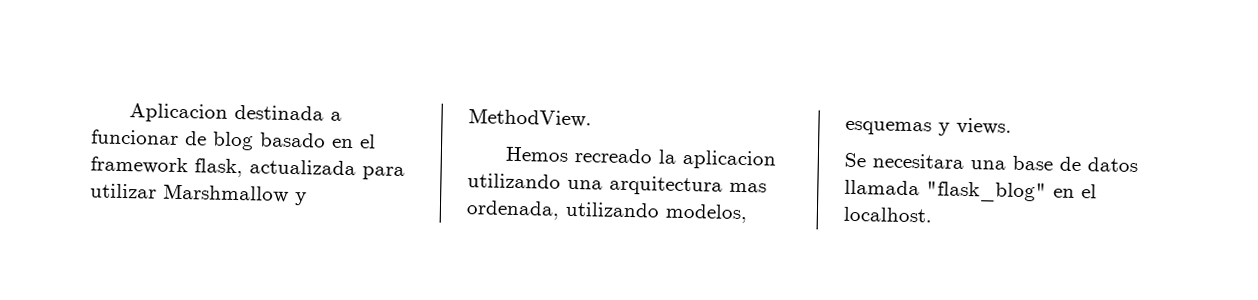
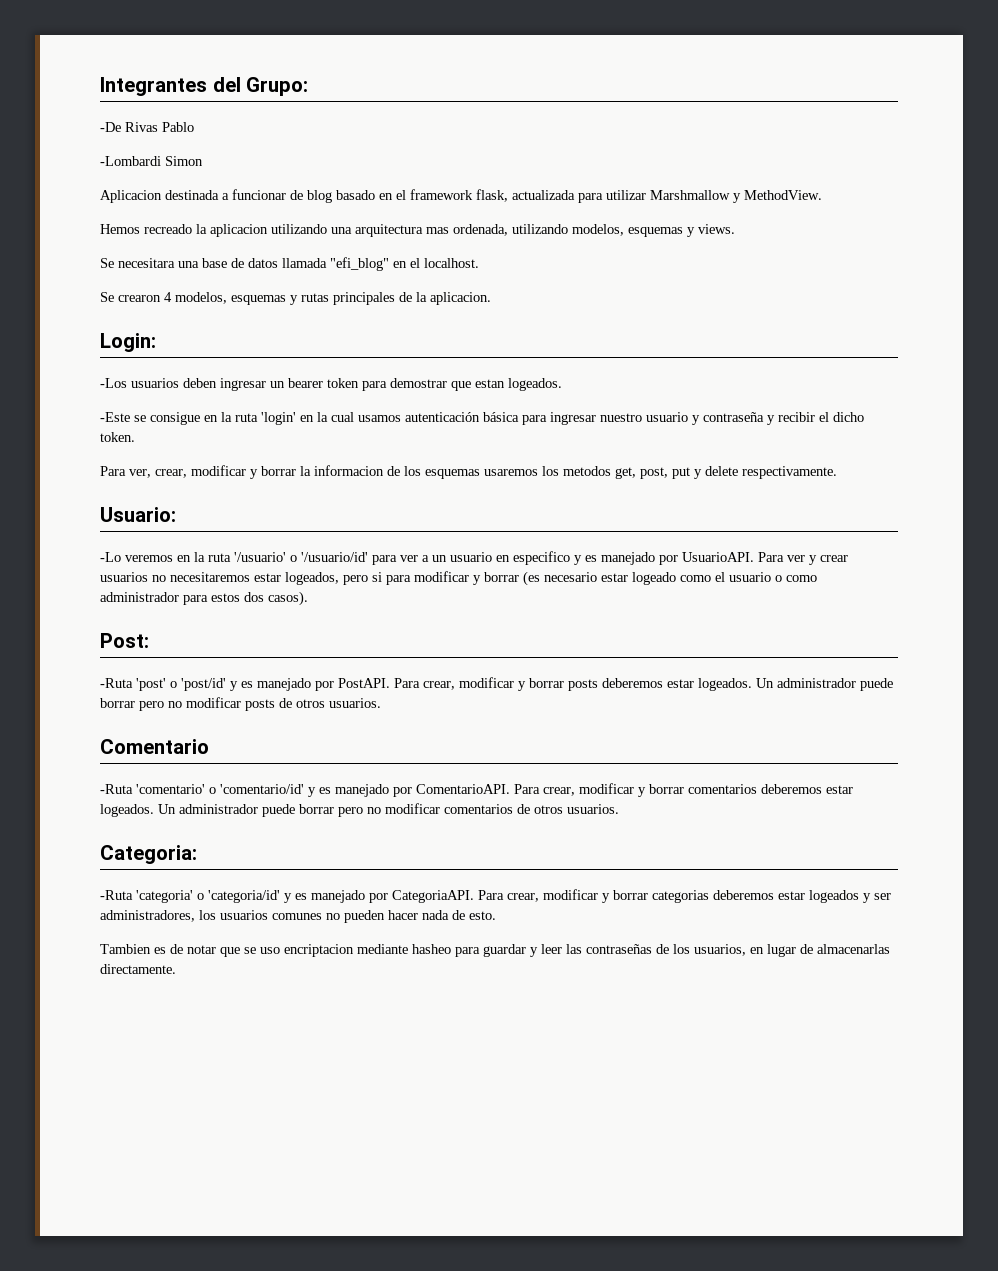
+ Integrantes del Grupo:
+ -De Rivas Pablo
+ -Lombardi Simon
- Se necesitara una base de datos llamada "flask_blog" en el localhost.
+ Se necesitara una base de datos llamada "efi_blog" en el localhost.
+ Se crearon 4 modelos, esquemas y rutas principales de la aplicacion.
+ Login:
+ -Los usuarios deben ingresar un bearer token para demostrar que estan logeados.
+ -Este se consigue en la ruta 'login' en la cual usamos autenticación básica para ingresar nuestro usuario y contraseña y recibir el dicho token.
+ Para ver, crear, modificar y borrar la informacion de los esquemas usaremos los metodos get, post, put y delete respectivamente.
+ Usuario:
+ -Lo veremos en la ruta '/usuario' o '/usuario/id' para ver a un usuario en especifico y es manejado por UsuarioAPI. Para ver y crear usuarios no necesitaremos estar logeados, pero si para modificar y borrar (es necesario estar logeado como el usuario o como administrador para estos dos casos).
+ Post:
+ -Ruta 'post' o 'post/id' y es manejado por PostAPI. Para crear, modificar y borrar posts deberemos estar logeados. Un administrador puede borrar pero no modificar posts de otros usuarios.
+ Comentario
+ -Ruta 'comentario' o 'comentario/id' y es manejado por ComentarioAPI. Para crear, modificar y borrar comentarios deberemos estar logeados. Un administrador puede borrar pero no modificar comentarios de otros usuarios.
+ Categoria:
+ -Ruta 'categoria' o 'categoria/id' y es manejado por CategoriaAPI. Para crear, modificar y borrar categorias deberemos estar logeados y ser administradores, los usuarios comunes no pueden hacer nada de esto.
+ Tambien es de notar que se uso encriptacion mediante hasheo para guardar y leer las contraseñas de los usuarios, en lugar de almacenarlas directamente.

